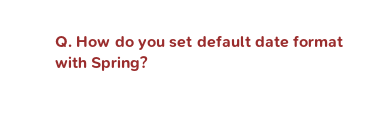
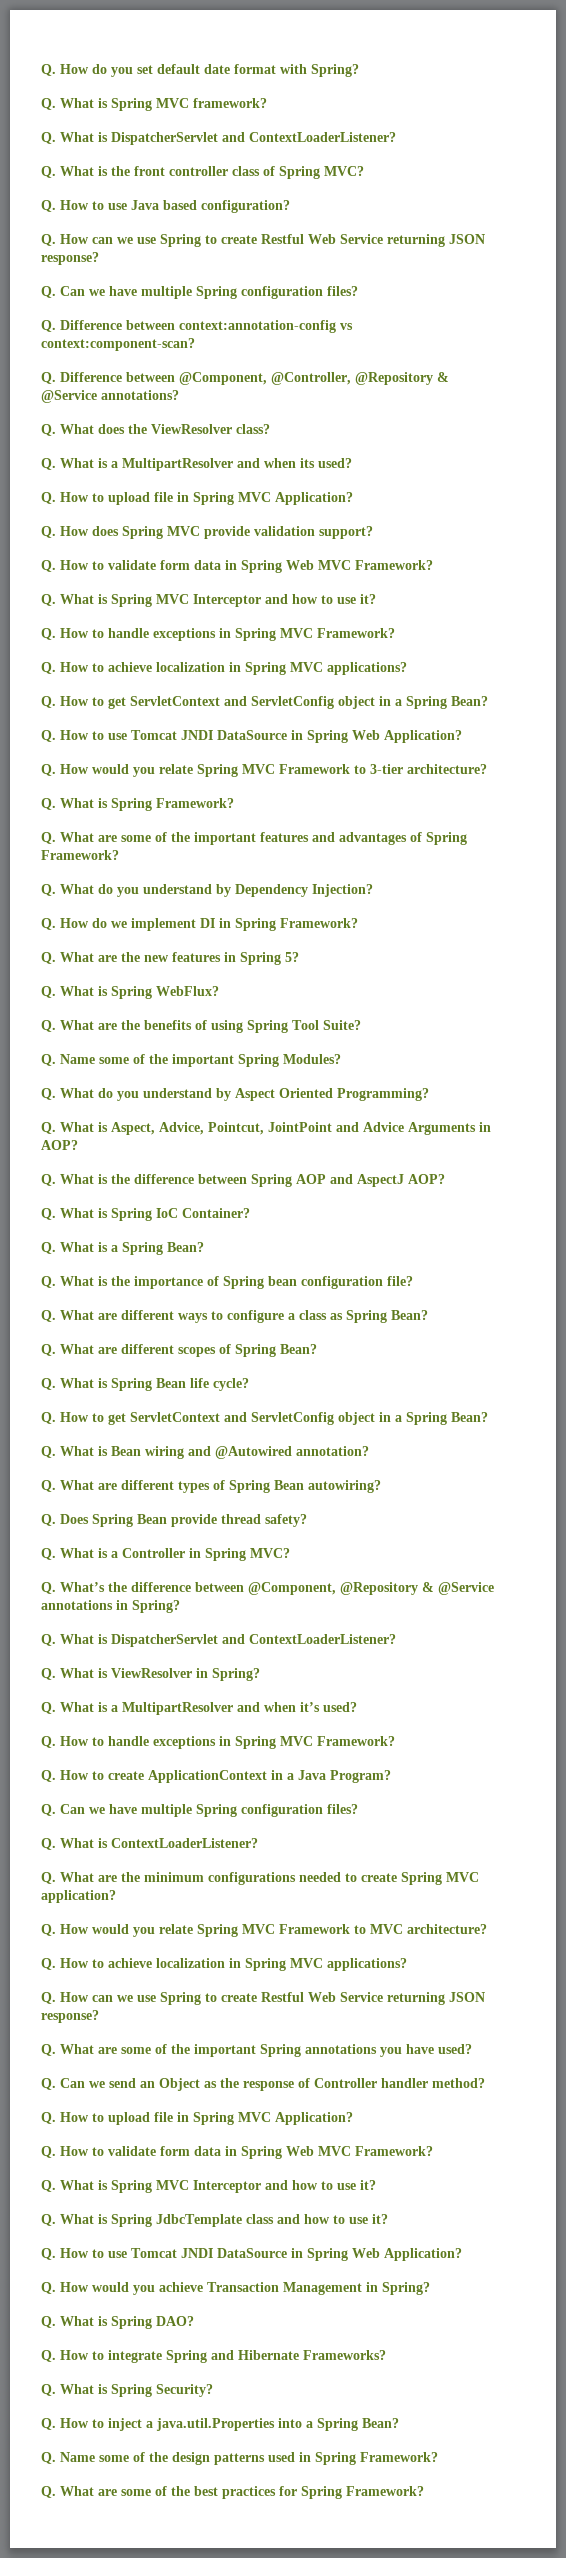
+ Q. What is Spring MVC framework?
+ Q. What is DispatcherServlet and ContextLoaderListener?
+ Q. What is the front controller class of Spring MVC?
+ Q. How to use Java based configuration?
+ Q. How can we use Spring to create Restful Web Service returning JSON response?
+ Q. Can we have multiple Spring configuration files?
+ Q. Difference between context:annotation-config vs context:component-scan?
+ Q. Difference between @Component, @Controller, @Repository & @Service annotations?
+ Q. What does the ViewResolver class?
+ Q. What is a MultipartResolver and when its used?
+ Q. How to upload file in Spring MVC Application?
+ Q. How does Spring MVC provide validation support?
+ Q. How to validate form data in Spring Web MVC Framework?
+ Q. What is Spring MVC Interceptor and how to use it?
+ Q. How to handle exceptions in Spring MVC Framework?
+ Q. How to achieve localization in Spring MVC applications?
+ Q. How to get ServletContext and ServletConfig object in a Spring Bean?
+ Q. How to use Tomcat JNDI DataSource in Spring Web Application?
+ Q. How would you relate Spring MVC Framework to 3-tier architecture?
+ Q. What is Spring Framework?
+ Q. What are some of the important features and advantages of Spring Framework?
+ Q. What do you understand by Dependency Injection?
+ Q. How do we implement DI in Spring Framework?
+ Q. What are the new features in Spring 5?
+ Q. What is Spring WebFlux?
+ Q. What are the benefits of using Spring Tool Suite?
+ Q. Name some of the important Spring Modules?
+ Q. What do you understand by Aspect Oriented Programming?
+ Q. What is Aspect, Advice, Pointcut, JointPoint and Advice Arguments in AOP?
+ Q. What is the difference between Spring AOP and AspectJ AOP?
+ Q. What is Spring IoC Container?
+ Q. What is a Spring Bean?
+ Q. What is the importance of Spring bean configuration file?
+ Q. What are different ways to configure a class as Spring Bean?
+ Q. What are different scopes of Spring Bean?
+ Q. What is Spring Bean life cycle?
+ Q. How to get ServletContext and ServletConfig object in a Spring Bean?
+ Q. What is Bean wiring and @Autowired annotation?
+ Q. What are different types of Spring Bean autowiring?
+ Q. Does Spring Bean provide thread safety?
+ Q. What is a Controller in Spring MVC?
+ Q. What’s the difference between @Component, @Repository & @Service annotations in Spring?
+ Q. What is DispatcherServlet and ContextLoaderListener?
+ Q. What is ViewResolver in Spring?
+ Q. What is a MultipartResolver and when it’s used?
+ Q. How to handle exceptions in Spring MVC Framework?
+ Q. How to create ApplicationContext in a Java Program?
+ Q. Can we have multiple Spring configuration files?
+ Q. What is ContextLoaderListener?
+ Q. What are the minimum configurations needed to create Spring MVC application?
+ Q. How would you relate Spring MVC Framework to MVC architecture?
+ Q. How to achieve localization in Spring MVC applications?
+ Q. How can we use Spring to create Restful Web Service returning JSON response?
+ Q. What are some of the important Spring annotations you have used?
+ Q. Can we send an Object as the response of Controller handler method?
+ Q. How to upload file in Spring MVC Application?
+ Q. How to validate form data in Spring Web MVC Framework?
+ Q. What is Spring MVC Interceptor and how to use it?
+ Q. What is Spring JdbcTemplate class and how to use it?
+ Q. How to use Tomcat JNDI DataSource in Spring Web Application?
+ Q. How would you achieve Transaction Management in Spring?
+ Q. What is Spring DAO?
+ Q. How to integrate Spring and Hibernate Frameworks?
+ Q. What is Spring Security?
+ Q. How to inject a java.util.Properties into a Spring Bean?
+ Q. Name some of the design patterns used in Spring Framework?
+ Q. What are some of the best practices for Spring Framework?

